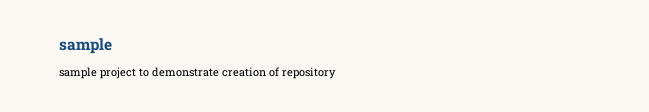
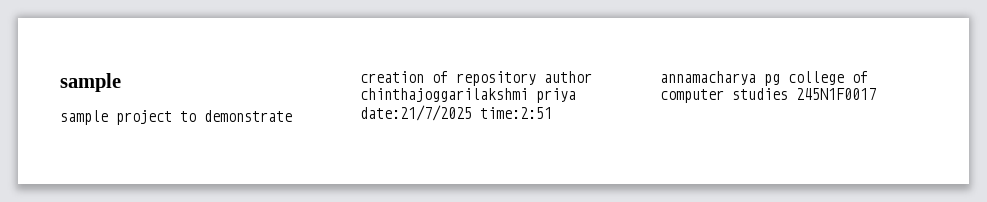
- sample project to demonstrate creation of repository
+ sample project to demonstrate creation of repository author chinthajoggarilakshmi priya date:21/7/2025 time:2:51 annamacharya pg college of computer studies 245N1F0017

